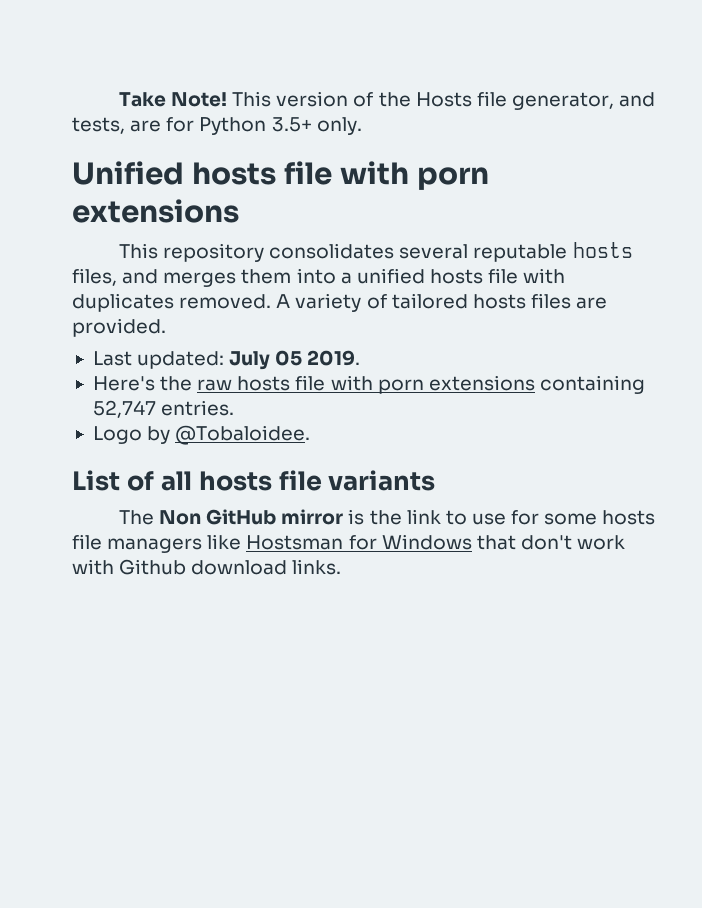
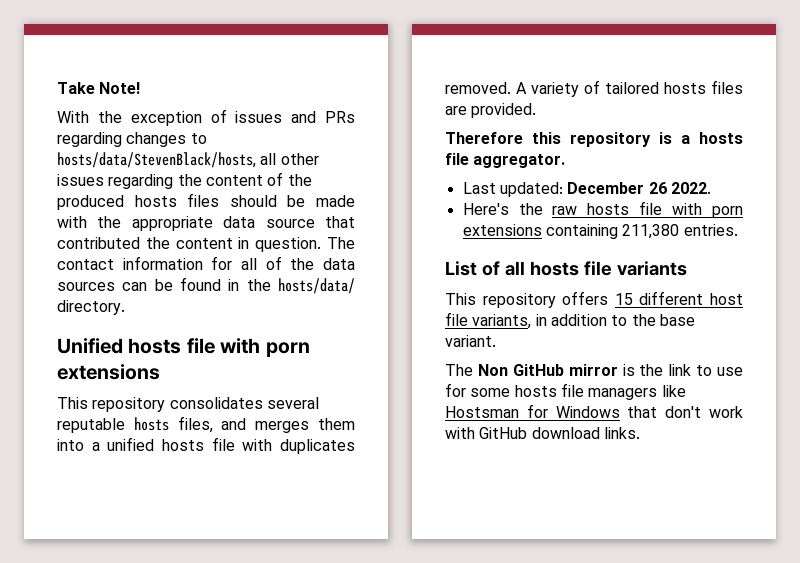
- Take Note! This version of the Hosts file generator, and tests, are for Python 3.5+ only.
+ Take Note!
+ With the exception of issues and PRs regarding changes to hosts/data/StevenBlack/hosts, all other issues regarding the content of the produced hosts files should be made with the appropriate data source that contributed the content in question. The contact information for all of the data sources can be found in the hosts/data/ directory.
+ Therefore this repository is a hosts file aggregator.
- Last updated: July 05 2019.
+ Last updated: December 26 2022.
- Here's the raw hosts file with porn extensions containing 52,747 entries.
+ Here's the raw hosts file with porn extensions containing 211,380 entries.
- Logo by @Tobaloidee.
+ This repository offers 15 different host file variants, in addition to the base variant.
- The Non GitHub mirror is the link to use for some hosts file managers like Hostsman for Windows that don't work with Github download links.
+ The Non GitHub mirror is the link to use for some hosts file managers like Hostsman for Windows that don't work with GitHub download links.

